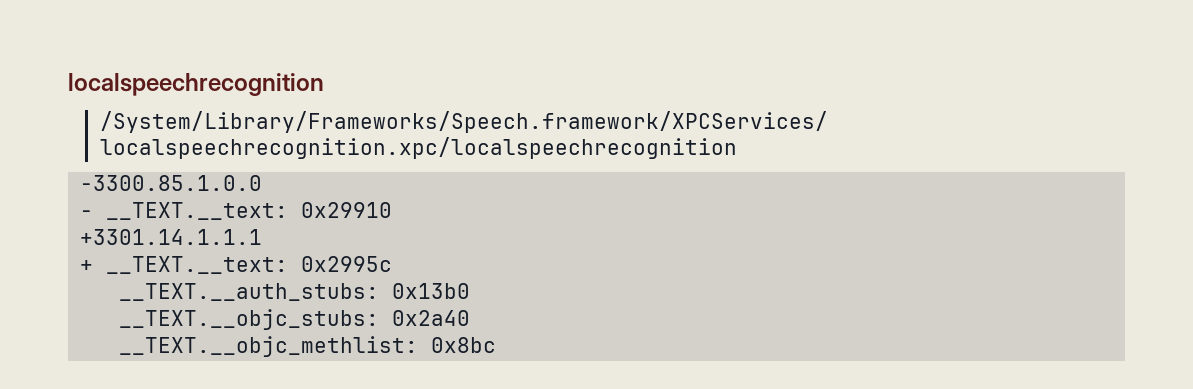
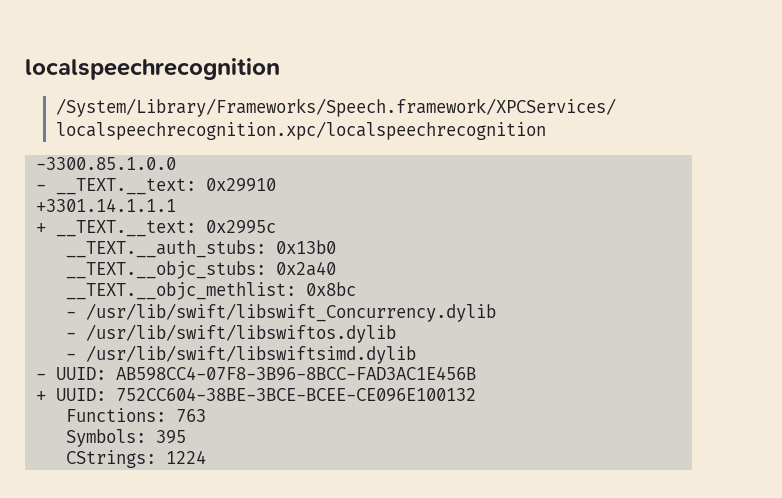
+ - /usr/lib/swift/libswift_Concurrency.dylib
+ - /usr/lib/swift/libswiftos.dylib
+ - /usr/lib/swift/libswiftsimd.dylib
+ - UUID: AB598CC4-07F8-3B96-8BCC-FAD3AC1E456B
+ + UUID: 752CC604-38BE-3BCE-BCEE-CE096E100132
+ Functions: 763
+ Symbols: 395
+ CStrings: 1224

